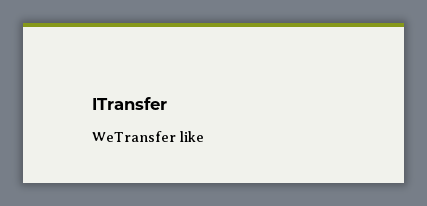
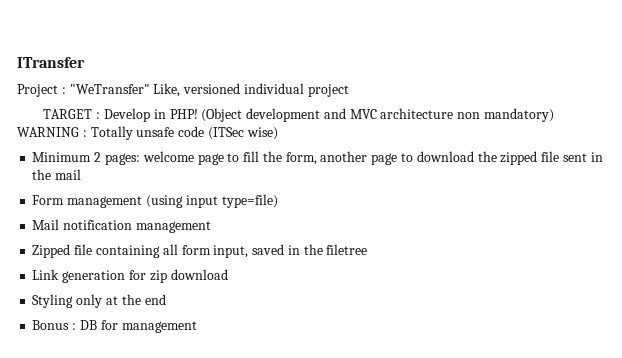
- WeTransfer like
+ Project : "WeTransfer" Like, versioned individual project
+ TARGET : Develop in PHP! (Object development and MVC architecture non mandatory) WARNING : Totally unsafe code (ITSec wise)
+ Minimum 2 pages: welcome page to fill the form, another page to download the zipped file sent in the mail
+ Form management (using input type=file)
+ Mail notification management
+ Zipped file containing all form input, saved in the filetree
+ Link generation for zip download
+ Styling only at the end
+ Bonus : DB for management

